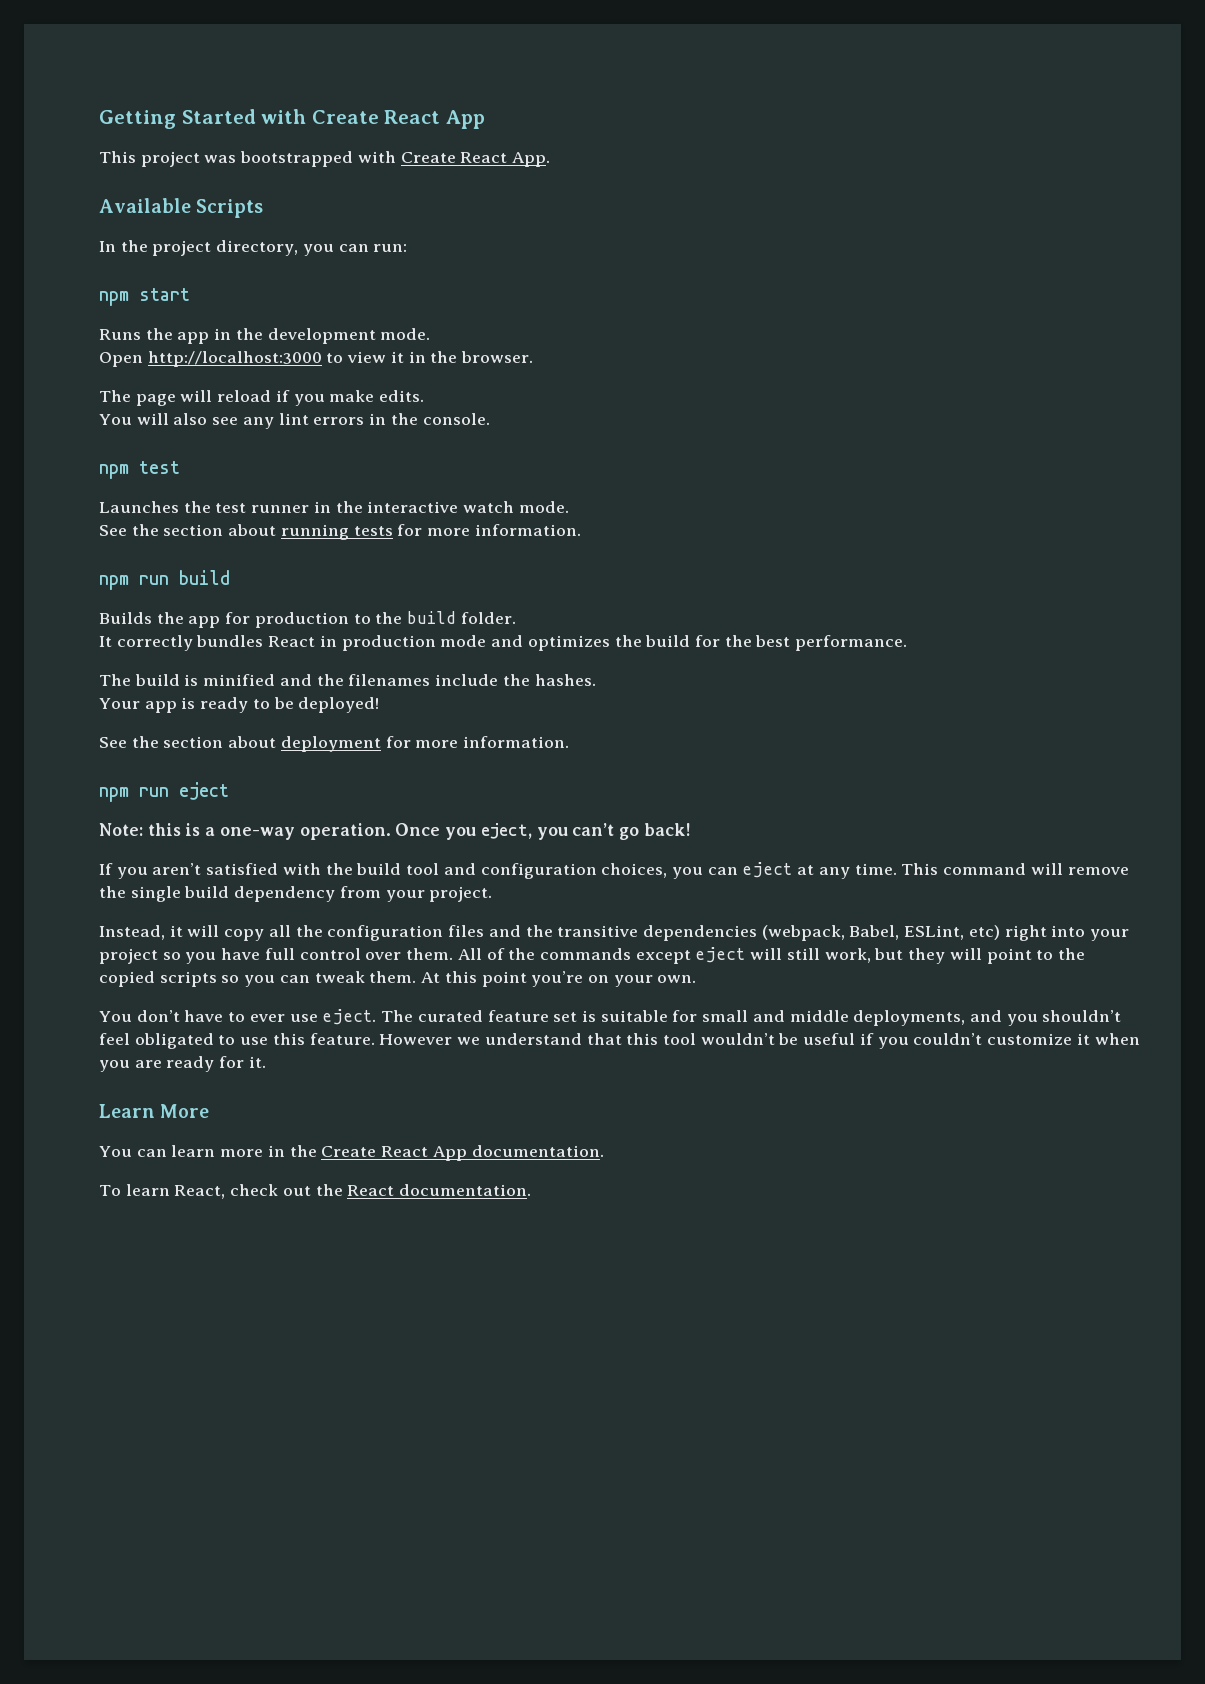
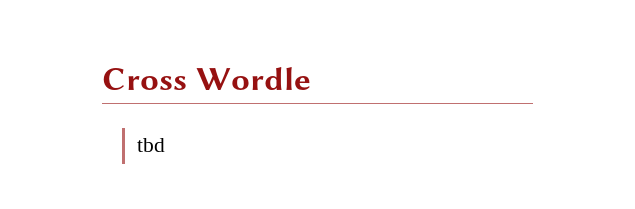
- Getting Started with Create React App
- This project was bootstrapped with Create React App.
- Available Scripts
- In the project directory, you can run:
- npm start
- Runs the app in the development mode.
- Open http://localhost:3000 to view it in the browser.
- The page will reload if you make edits.
- You will also see any lint errors in the console.
- npm test
- Launches the test runner in the interactive watch mode.
- See the section about running tests for more information.
- npm run build
- Builds the app for production to the build folder.
- It correctly bundles React in production mode and optimizes the build for the best performance.
- The build is minified and the filenames include the hashes.
- Your app is ready to be deployed!
- See the section about deployment for more information.
- npm run eject
- Note: this is a one-way operation. Once you eject, you can’t go back!
- If you aren’t satisfied with the build tool and configuration choices, you can eject at any time. This command will remove the single build dependency from your project.
- Instead, it will copy all the configuration files and the transitive dependencies (webpack, Babel, ESLint, etc) right into your project so you have full control over them. All of the commands except eject will still work, but they will point to the copied scripts so you can tweak them. At this point you’re on your own.
- You don’t have to ever use eject. The curated feature set is suitable for small and middle deployments, and you shouldn’t feel obligated to use this feature. However we understand that this tool wouldn’t be useful if you couldn’t customize it when you are ready for it.
- Learn More
- You can learn more in the Create React App documentation.
- To learn React, check out the React documentation.
+ Cross Wordle
+ tbd

